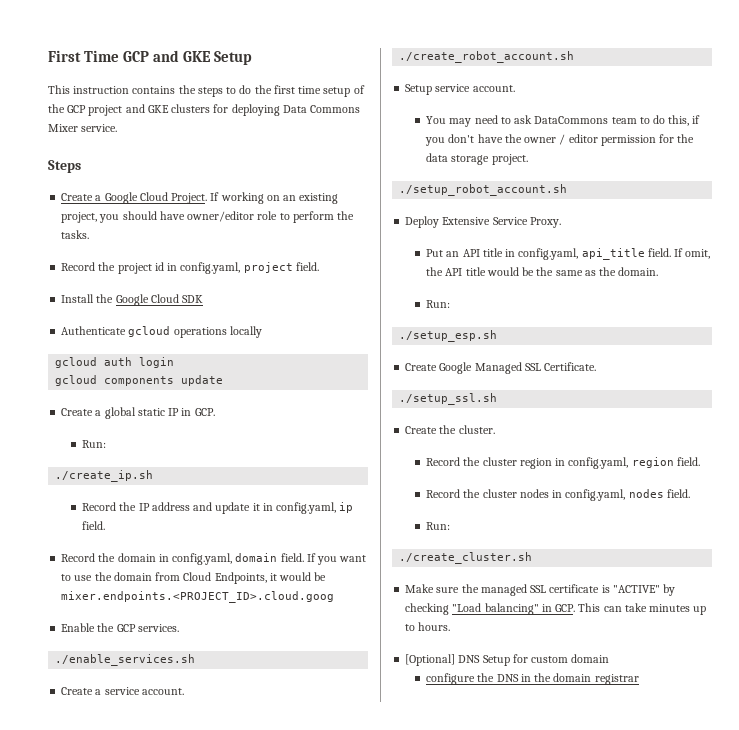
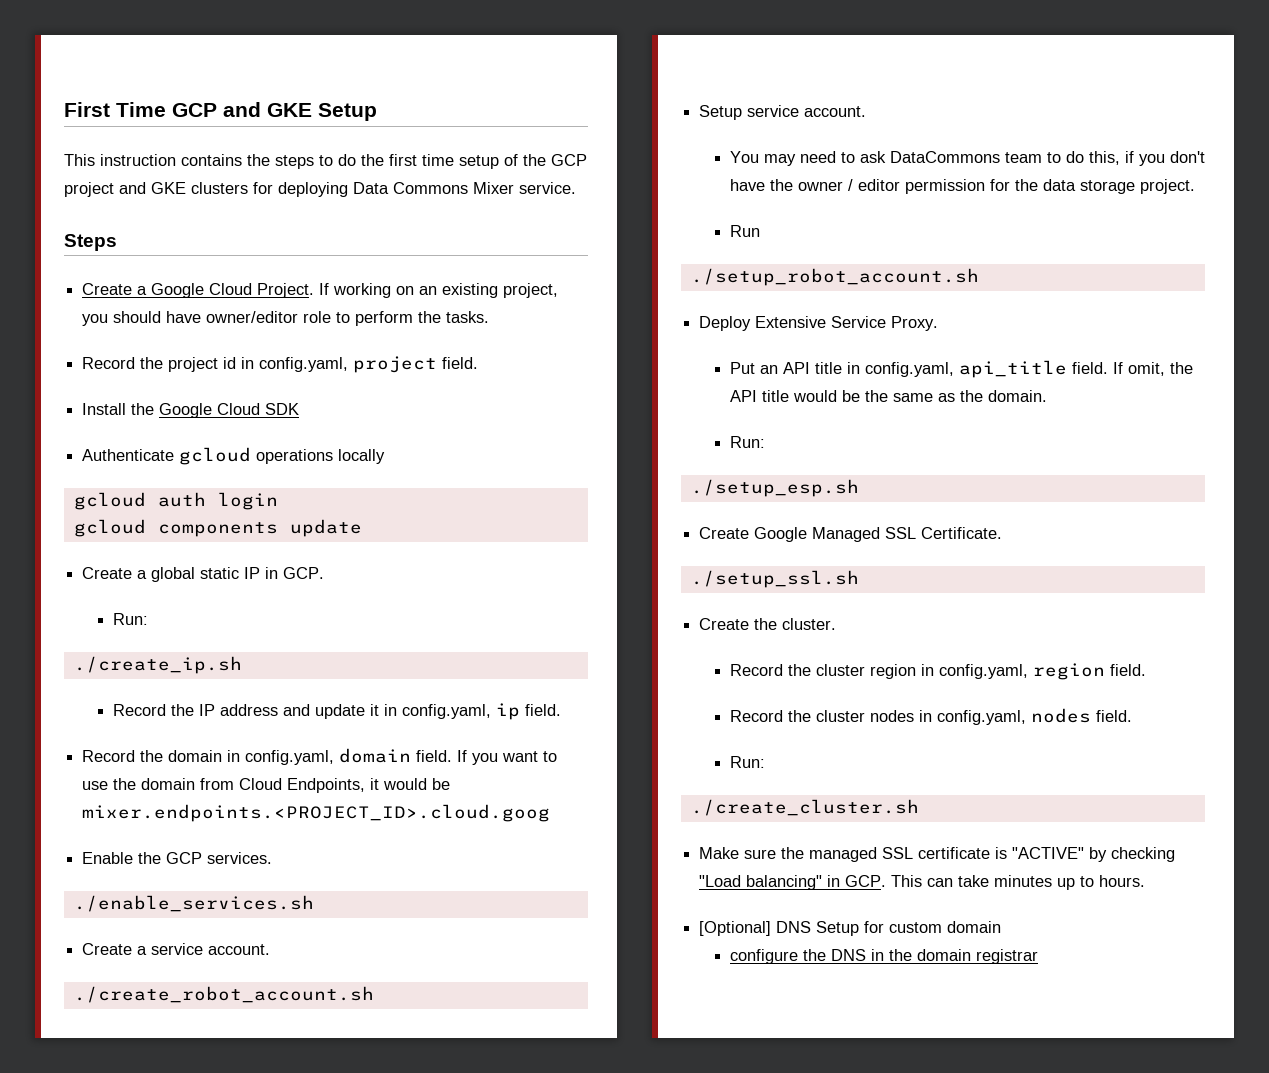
+ Run

